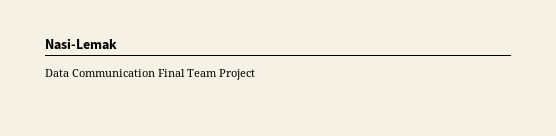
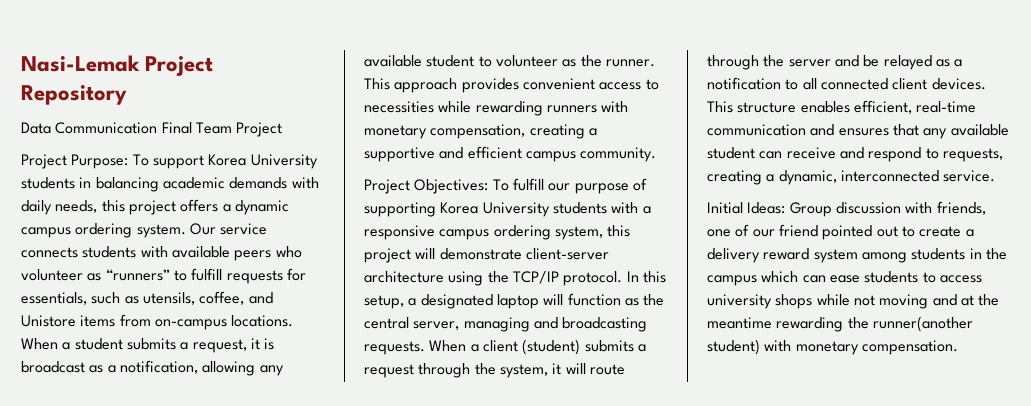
- Nasi-Lemak
+ Nasi-Lemak Project Repository
+ Project Purpose: To support Korea University students in balancing academic demands with daily needs, this project offers a dynamic campus ordering system. Our service connects students with available peers who volunteer as “runners” to fulfill requests for essentials, such as utensils, coffee, and Unistore items from on-campus locations. When a student submits a request, it is broadcast as a notification, allowing any available student to volunteer as the runner. This approach provides convenient access to necessities while rewarding runners with monetary compensation, creating a supportive and efficient campus community.
+ Project Objectives: To fulfill our purpose of supporting Korea University students with a responsive campus ordering system, this project will demonstrate client-server architecture using the TCP/IP protocol. In this setup, a designated laptop will function as the central server, managing and broadcasting requests. When a client (student) submits a request through the system, it will route through the server and be relayed as a notification to all connected client devices. This structure enables efficient, real-time communication and ensures that any available student can receive and respond to requests, creating a dynamic, interconnected service.
+ Initial Ideas: Group discussion with friends, one of our friend pointed out to create a delivery reward system among students in the campus which can ease students to access university shops while not moving and at the meantime rewarding the runner(another student) with monetary compensation.

